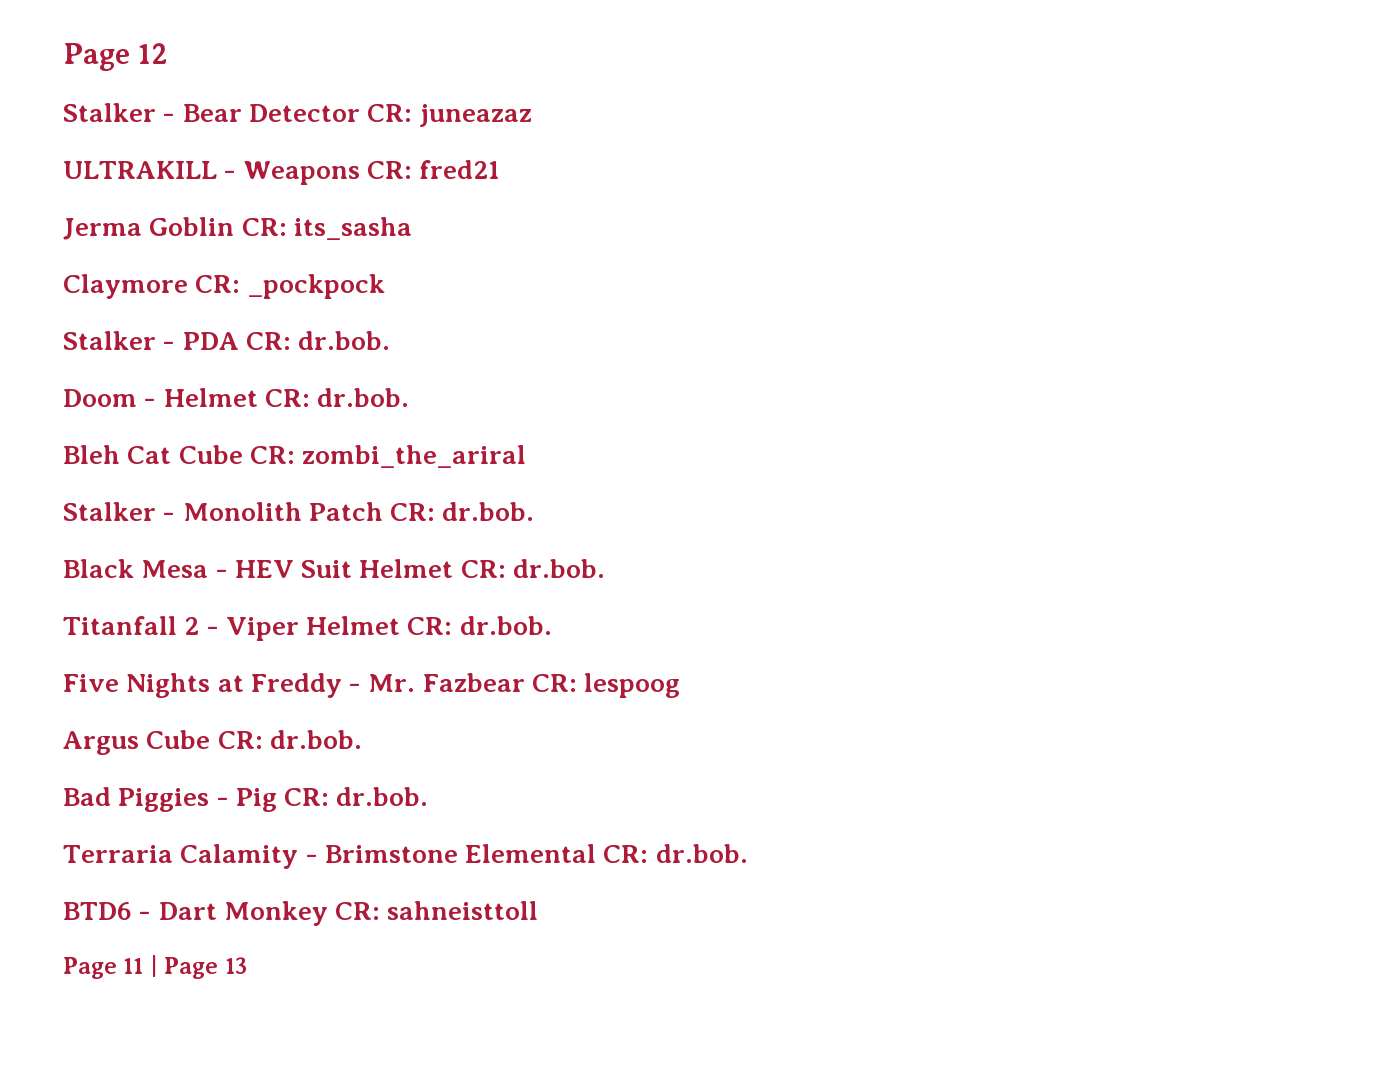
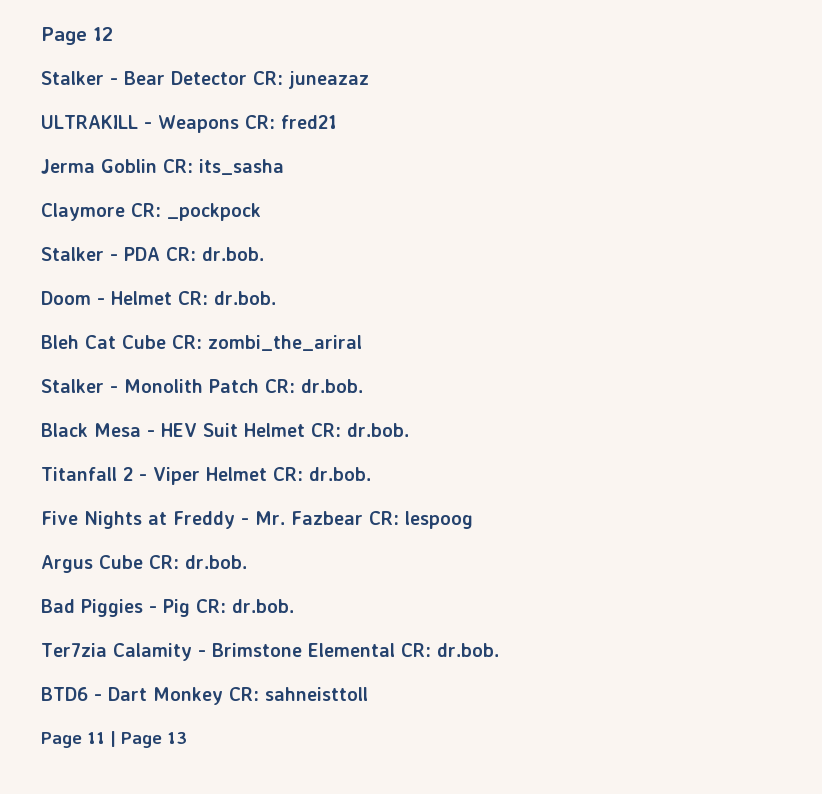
- Terraria Calamity - Brimstone Elemental CR: dr.bob.
+ Ter7zia Calamity - Brimstone Elemental CR: dr.bob.

